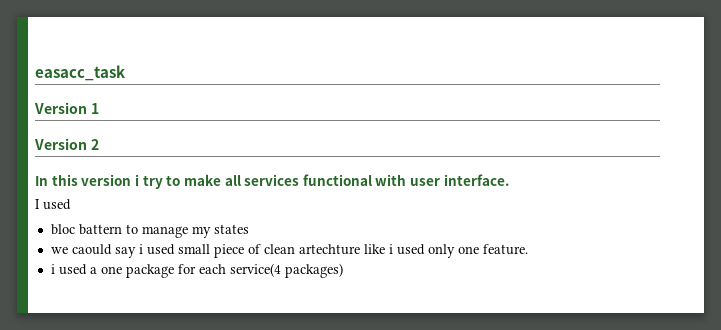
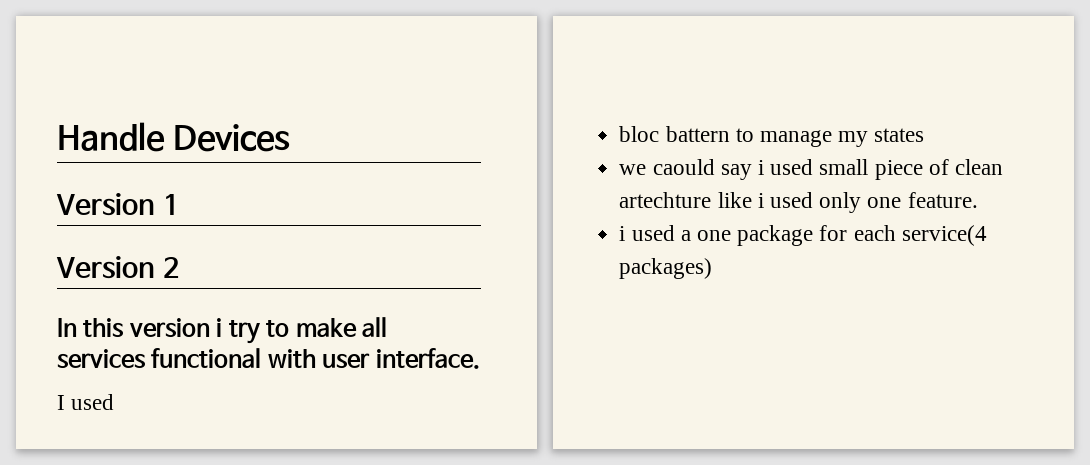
- easacc_task
+ Handle Devices

